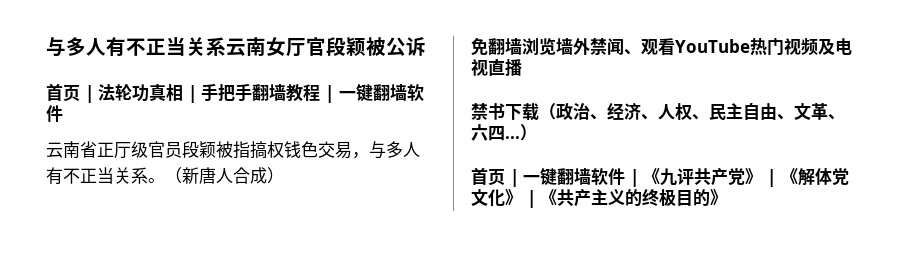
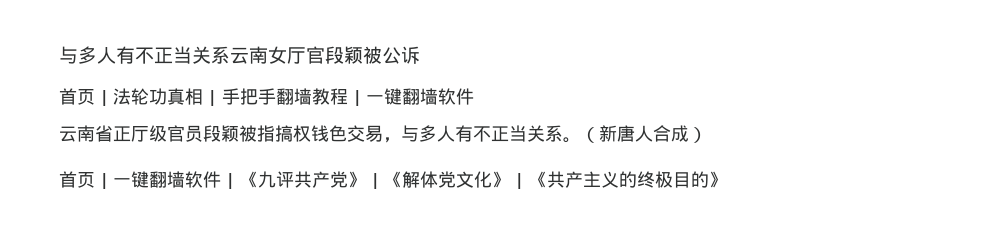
- 免翻墙浏览墙外禁闻、观看YouTube热门视频及电视直播
- 禁书下载（政治、经济、人权、民主自由、文革、六四...）

